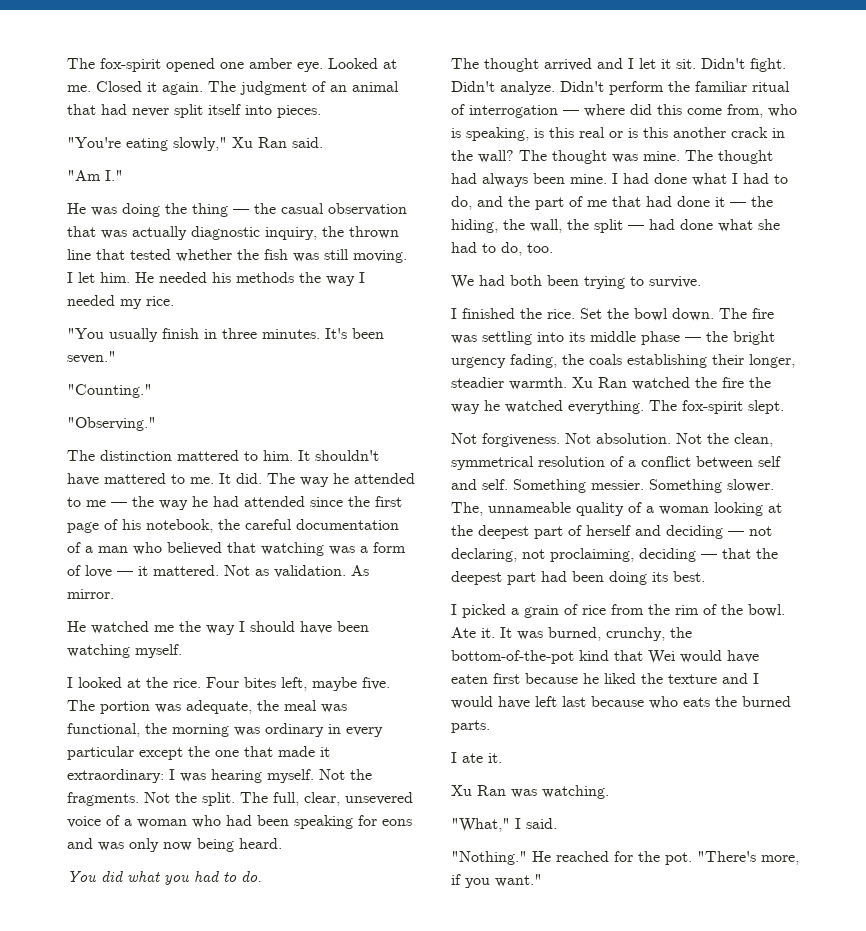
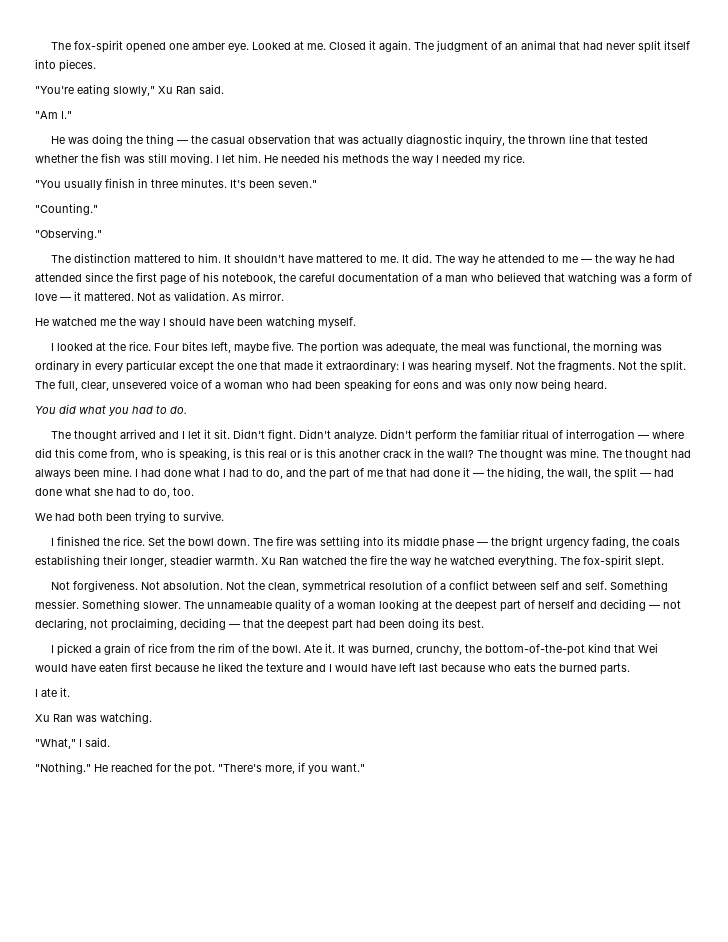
- The, unnameable quality of a woman looking at the deepest part of herself and deciding — not declaring, not proclaiming, deciding — that the deepest part had been doing its best.
+ The unnameable quality of a woman looking at the deepest part of herself and deciding — not declaring, not proclaiming, deciding — that the deepest part had been doing its best.

